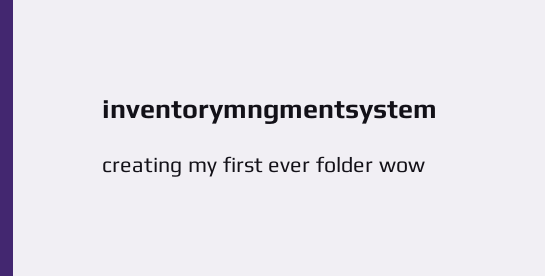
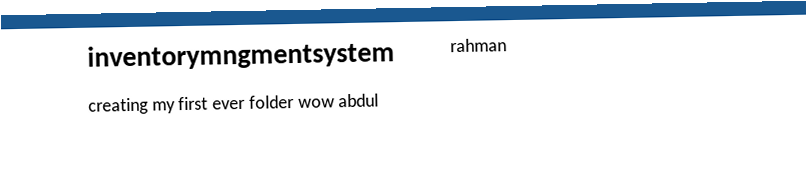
- creating my first ever folder wow
+ creating my first ever folder wow abdul rahman

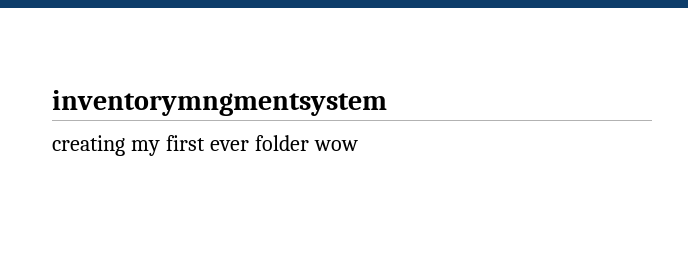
- creating my first ever folder wow abdul rahman
+ creating my first ever folder wow

